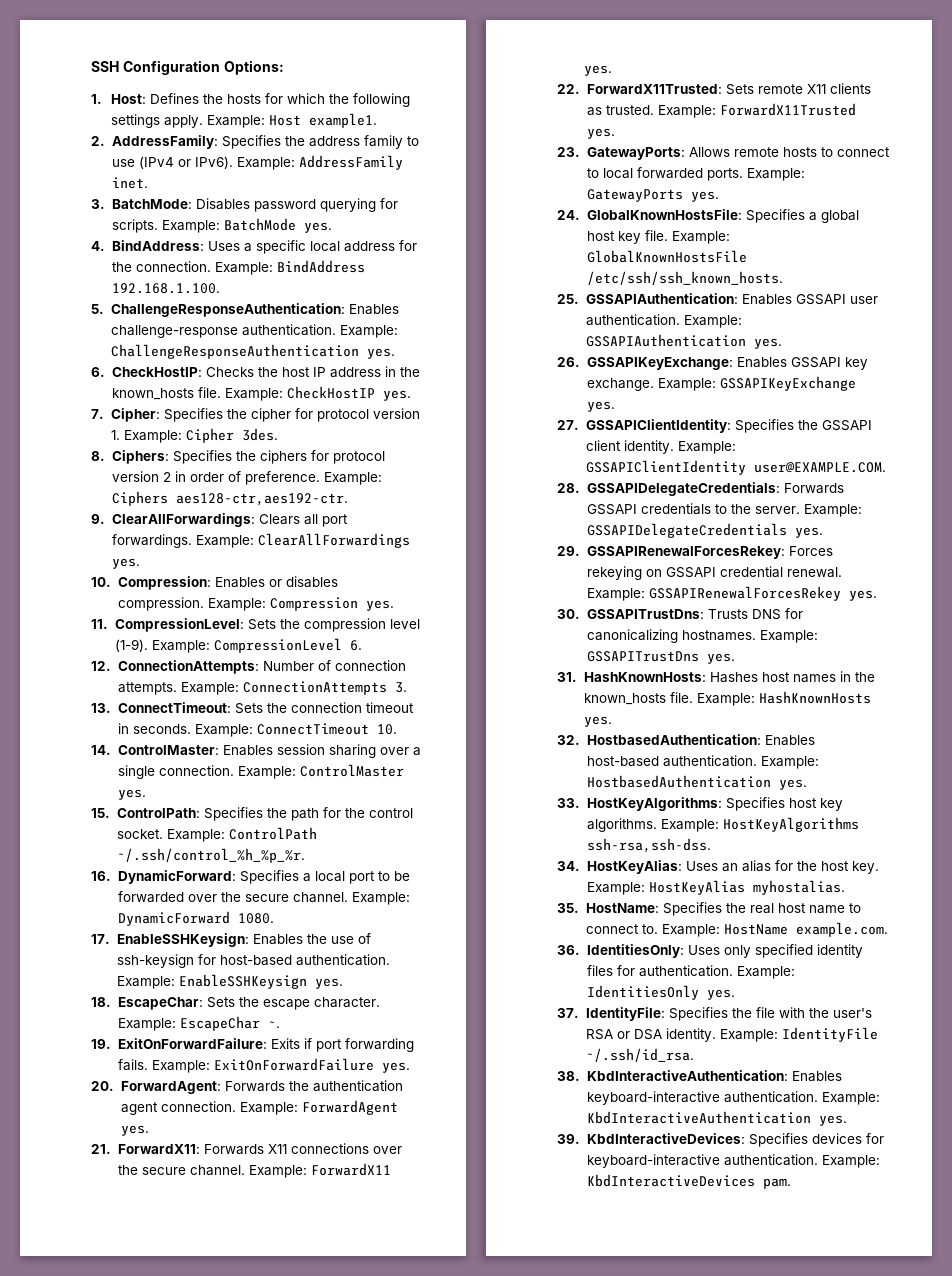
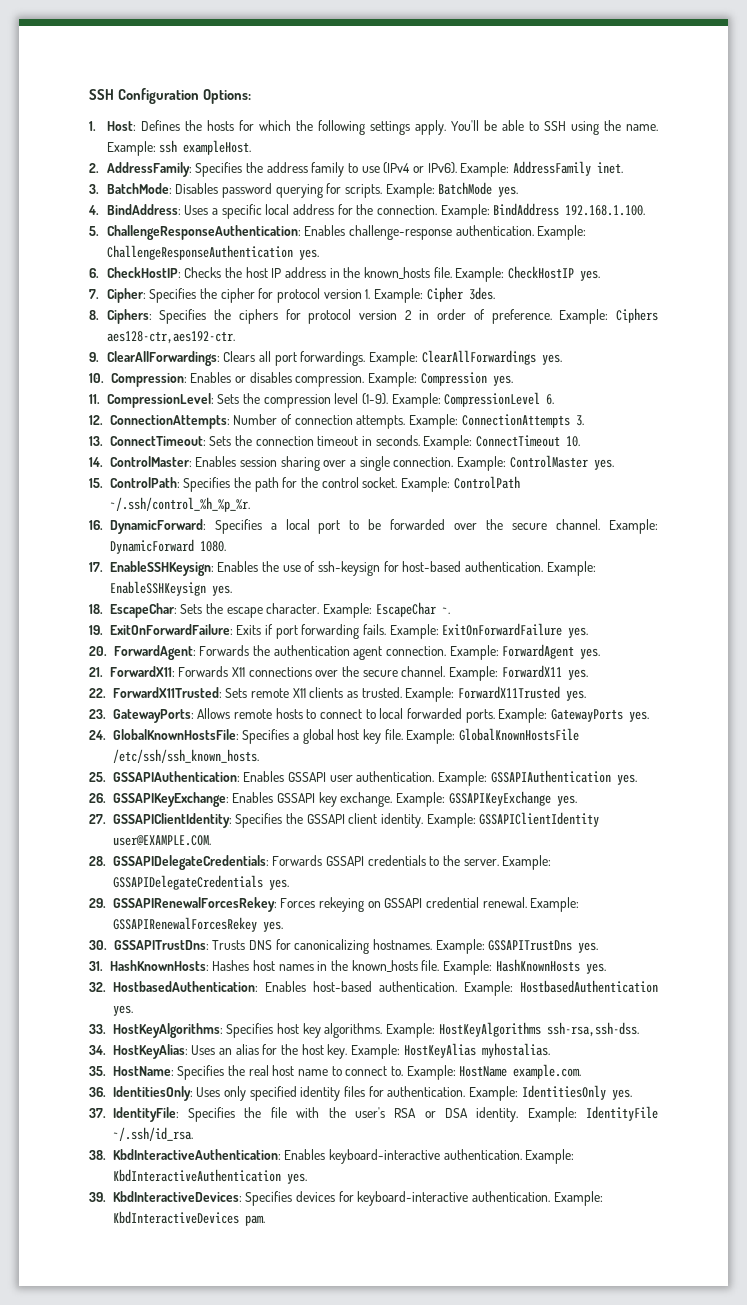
- Example: Host example1.
+ You'll be able to SSH using the name. Example: ssh exampleHost.

